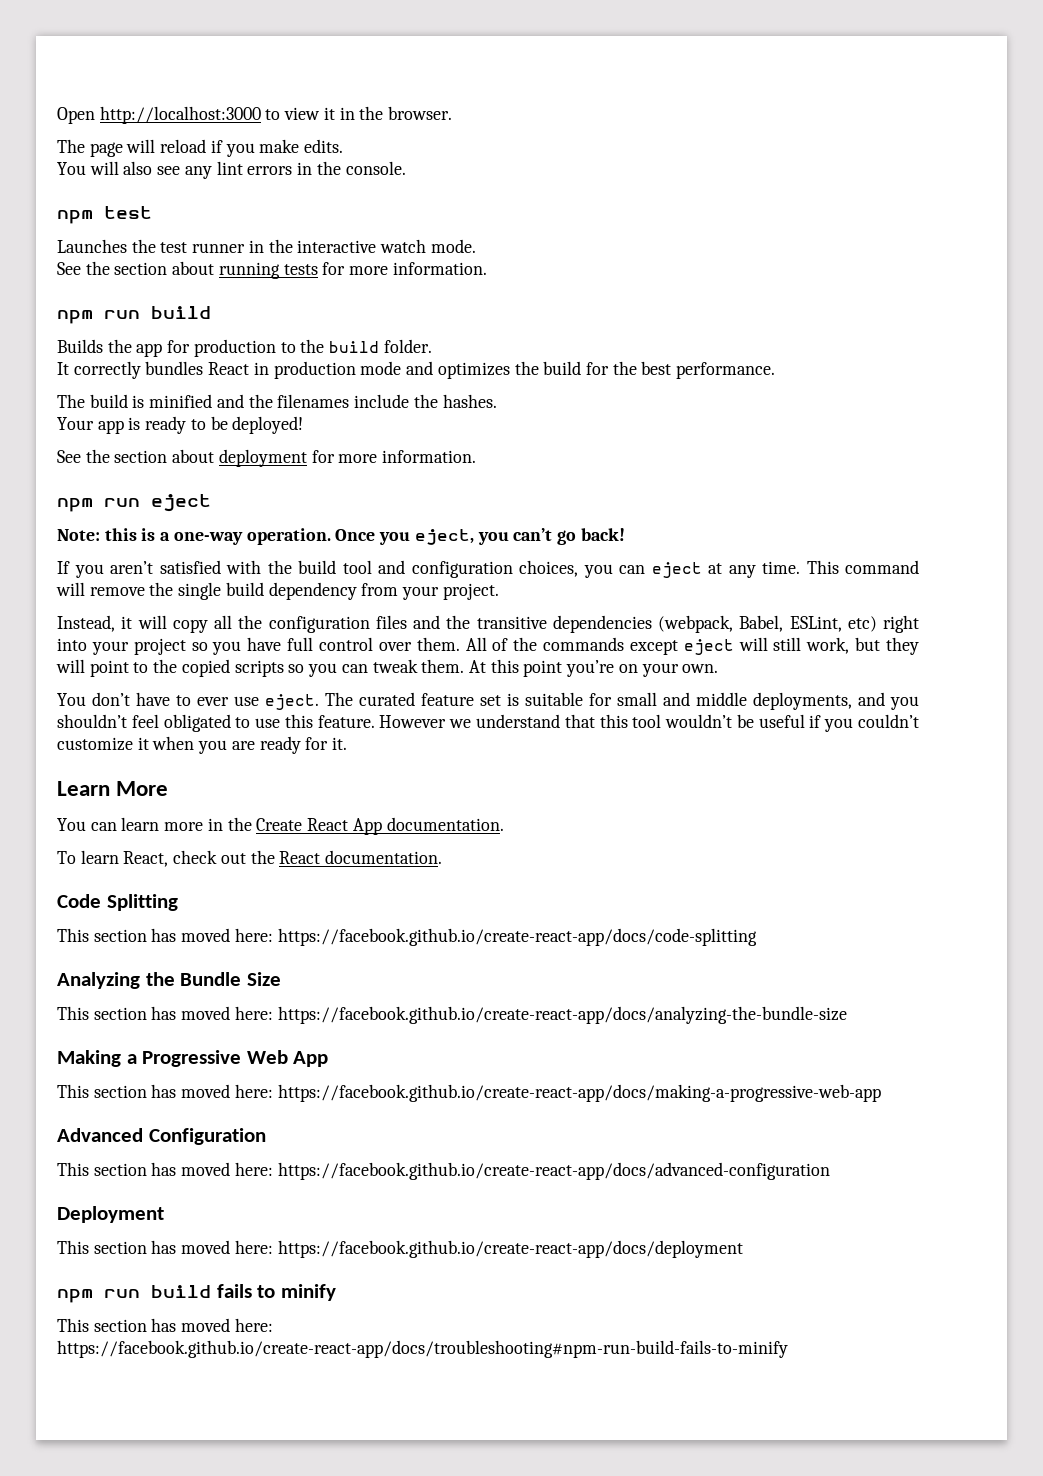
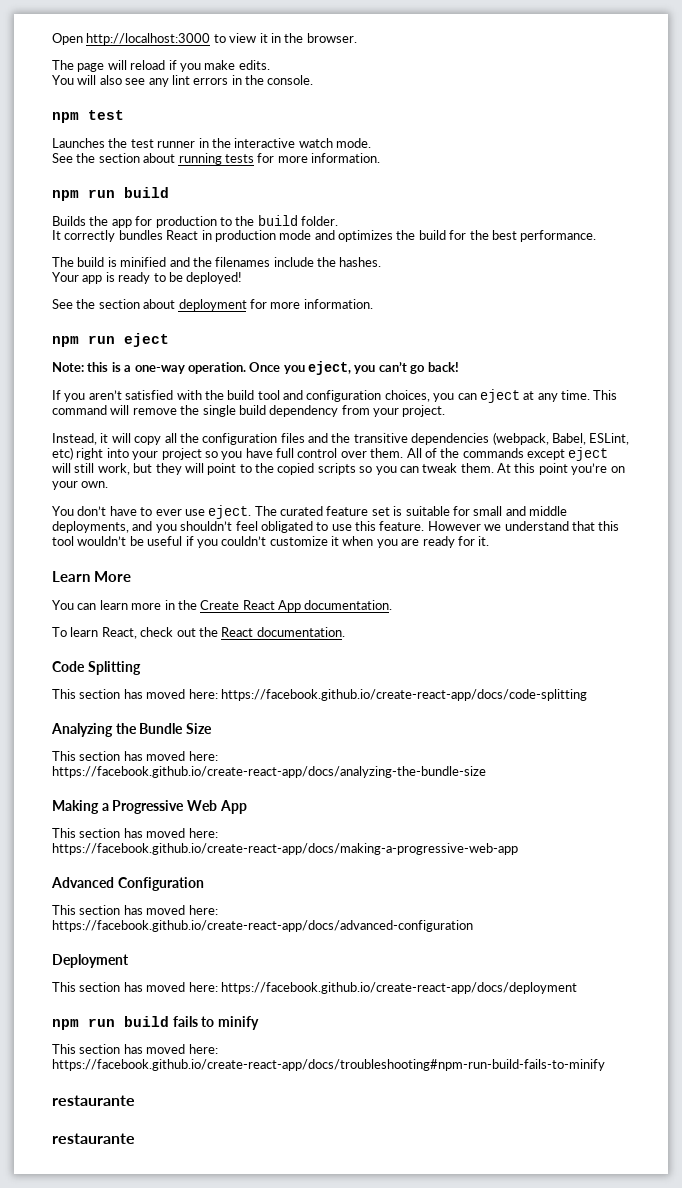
  This section has moved here: https://facebook.github.io/create-react-app/docs/troubleshooting#npm-run-build-fails-to-minify
+ restaurante
+ restaurante

